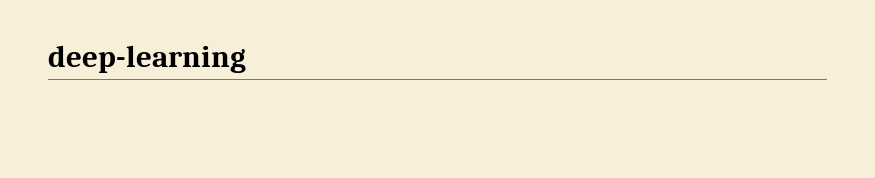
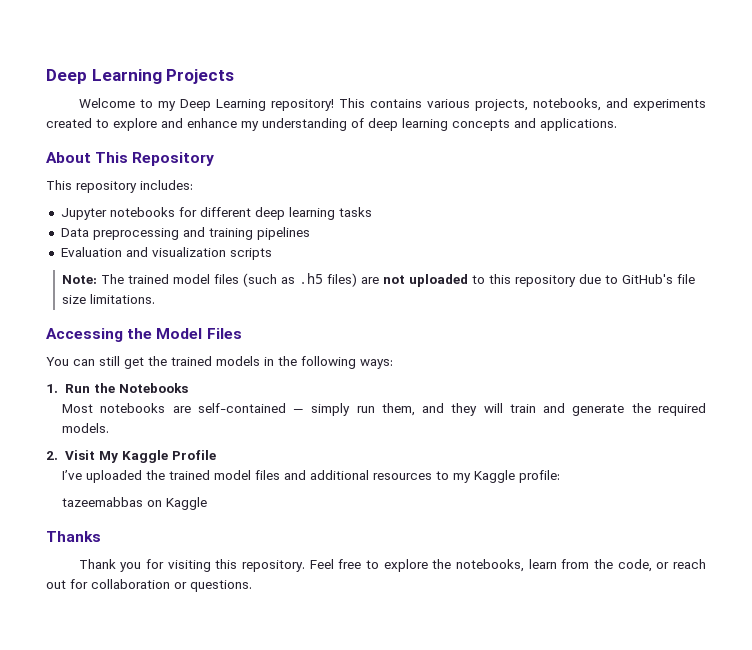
- deep-learning
+ Deep Learning Projects
+ Welcome to my Deep Learning repository! This contains various projects, notebooks, and experiments created to explore and enhance my understanding of deep learning concepts and applications.
+ About This Repository
+ This repository includes:
+ Jupyter notebooks for different deep learning tasks
+ Data preprocessing and training pipelines
+ Evaluation and visualization scripts
+ Note: The trained model files (such as .h5 files) are not uploaded to this repository due to GitHub's file size limitations.
+ Accessing the Model Files
+ You can still get the trained models in the following ways:
+ 1. Run the Notebooks
+ Most notebooks are self-contained — simply run them, and they will train and generate the required models.
+ 2. Visit My Kaggle Profile
+ I’ve uploaded the trained model files and additional resources to my Kaggle profile:
+ tazeemabbas on Kaggle
+ Thanks
+ Thank you for visiting this repository. Feel free to explore the notebooks, learn from the code, or reach out for collaboration or questions.

